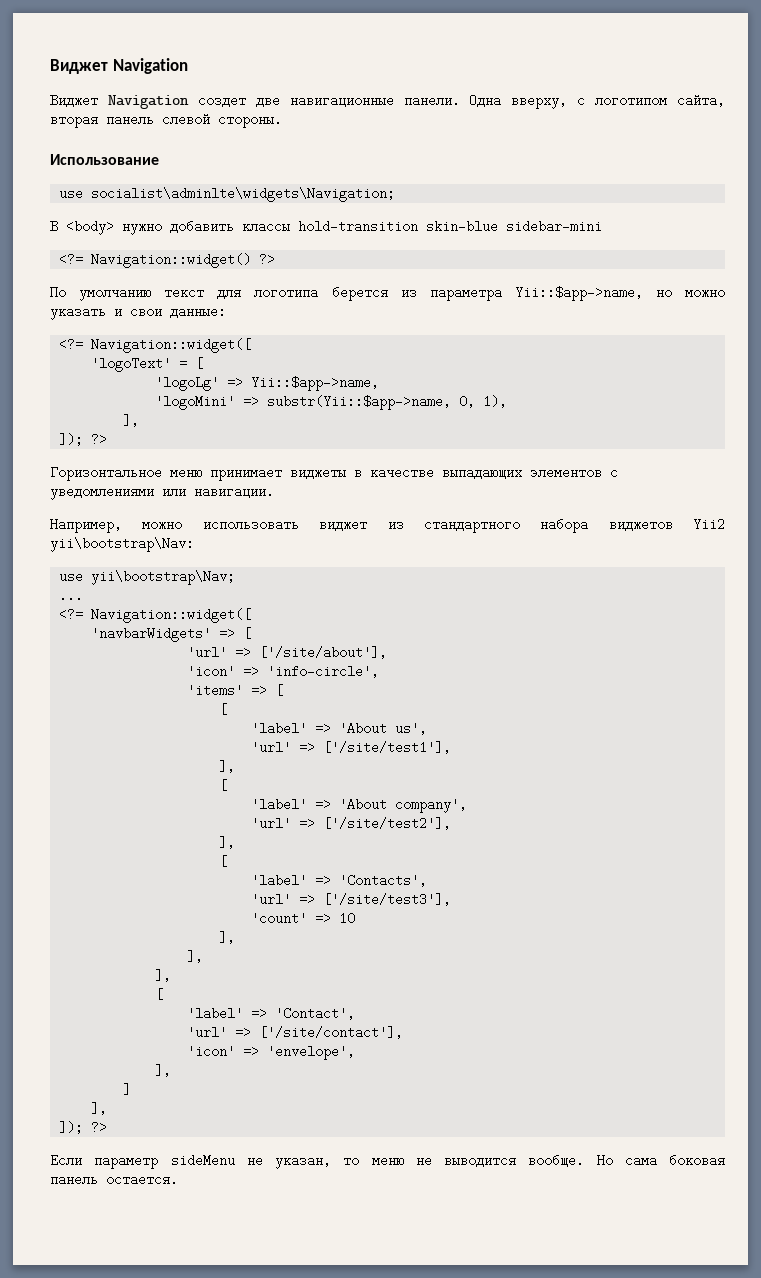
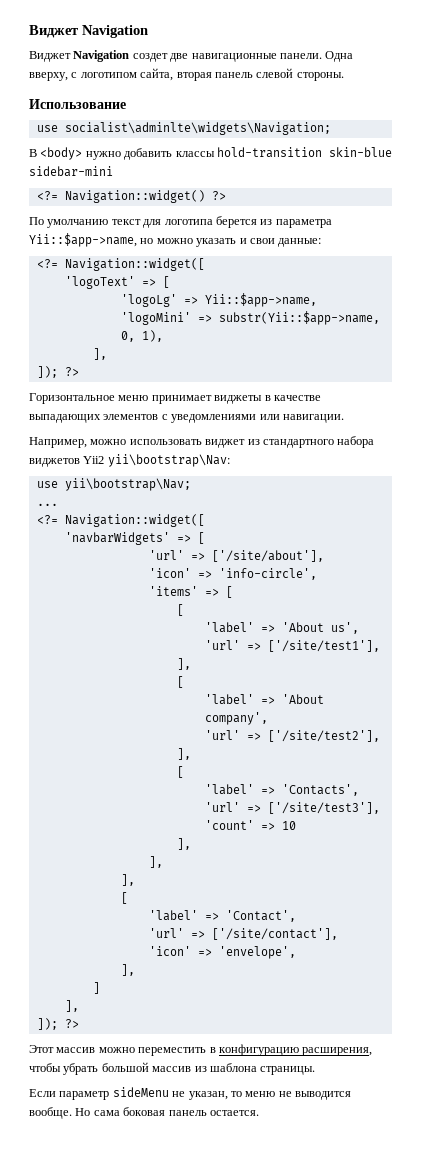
- 'logoText' = [
+ 'logoText' => [
+ Этот массив можно переместить в конфигурацию расширения, чтобы убрать большой массив из шаблона страницы.

